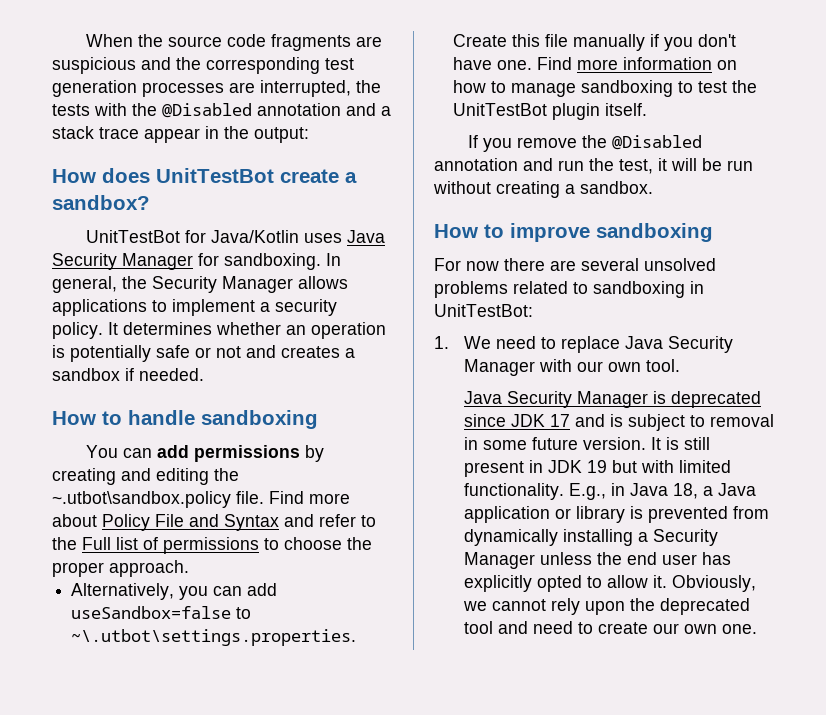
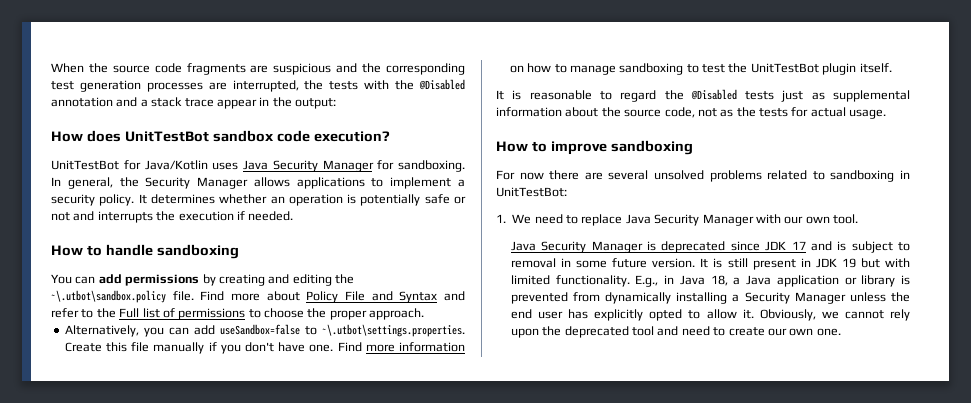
- How does UnitTestBot create a sandbox?
+ How does UnitTestBot sandbox code execution?
- It determines whether an operation is potentially safe or not and creates a sandbox if needed.
+ It determines whether an operation is potentially safe or not and interrupts the execution if needed.
- You can add permissions by creating and editing the ~.utbot\sandbox.policy file.
+ You can add permissions by creating and editing the ~\.utbot\sandbox.policy file.
- If you remove the @Disabled annotation and run the test, it will be run without creating a sandbox.
+ It is reasonable to regard the @Disabled tests just as supplemental information about the source code, not as the tests for actual usage.

